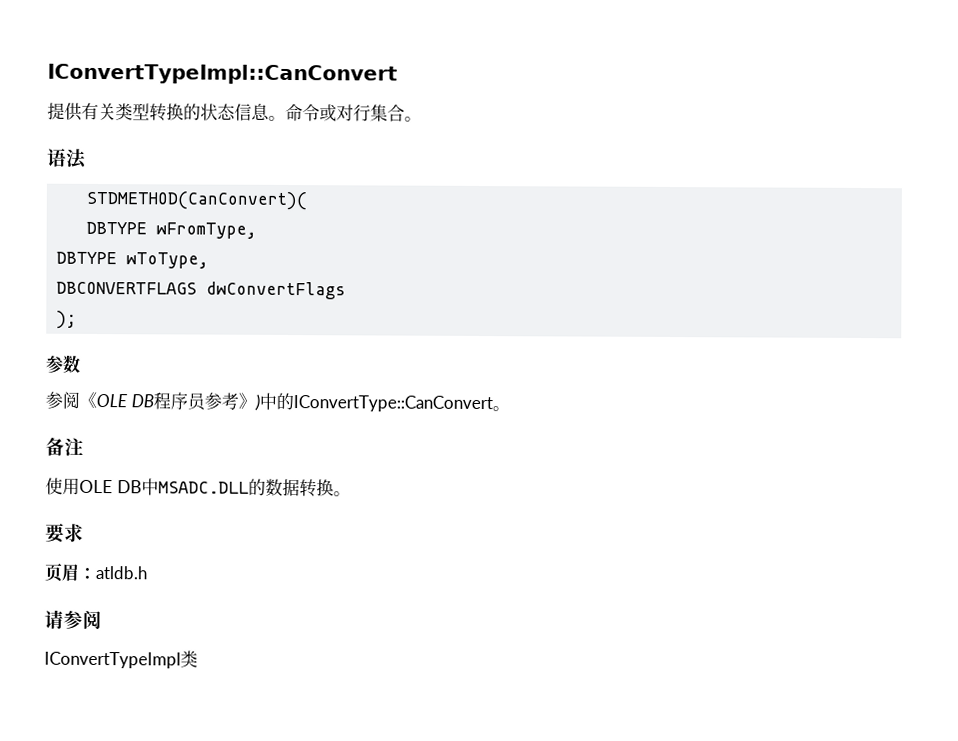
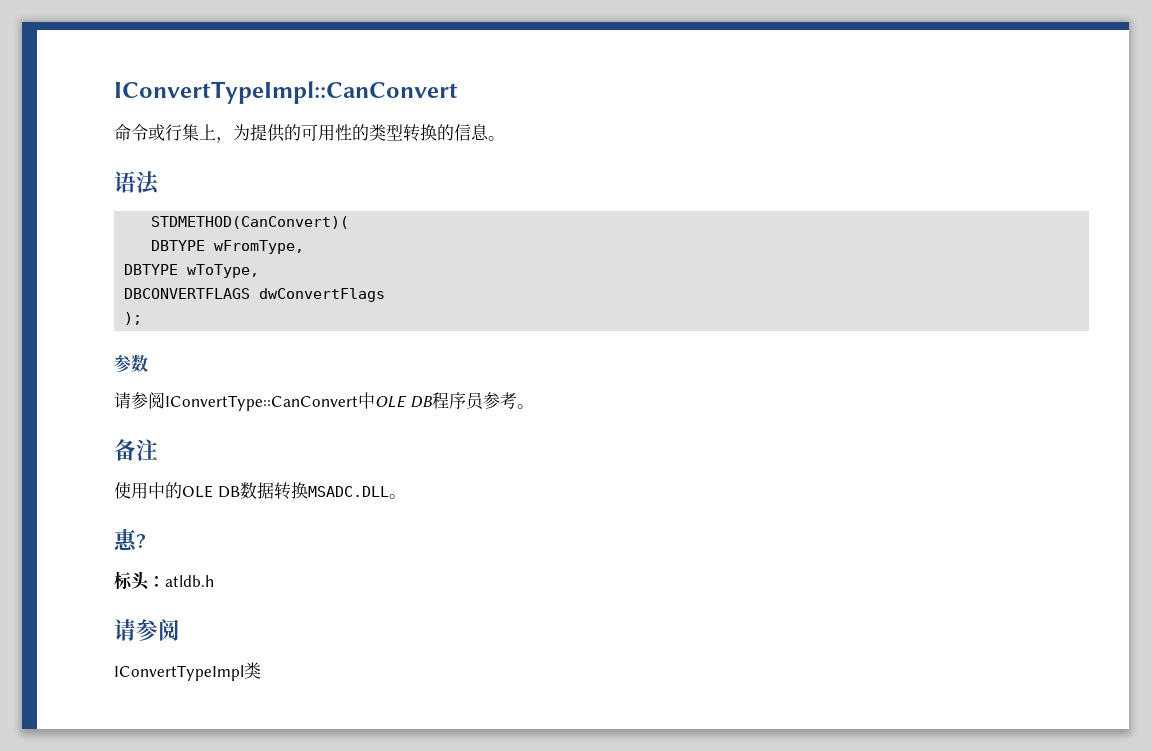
- 提供有关类型转换的状态信息。命令或对行集合。
+ 命令或行集上，为提供的可用性的类型转换的信息。
- 参阅《OLE DB程序员参考》)中的IConvertType::CanConvert。
+ 请参阅IConvertType::CanConvert中OLE DB程序员参考。
- 使用OLE DB中MSADC.DLL的数据转换。
- 要求
- 页眉：atldb.h
+ 使用中的OLE DB数据转换MSADC.DLL。
+ 惠?
+ 标头：atldb.h

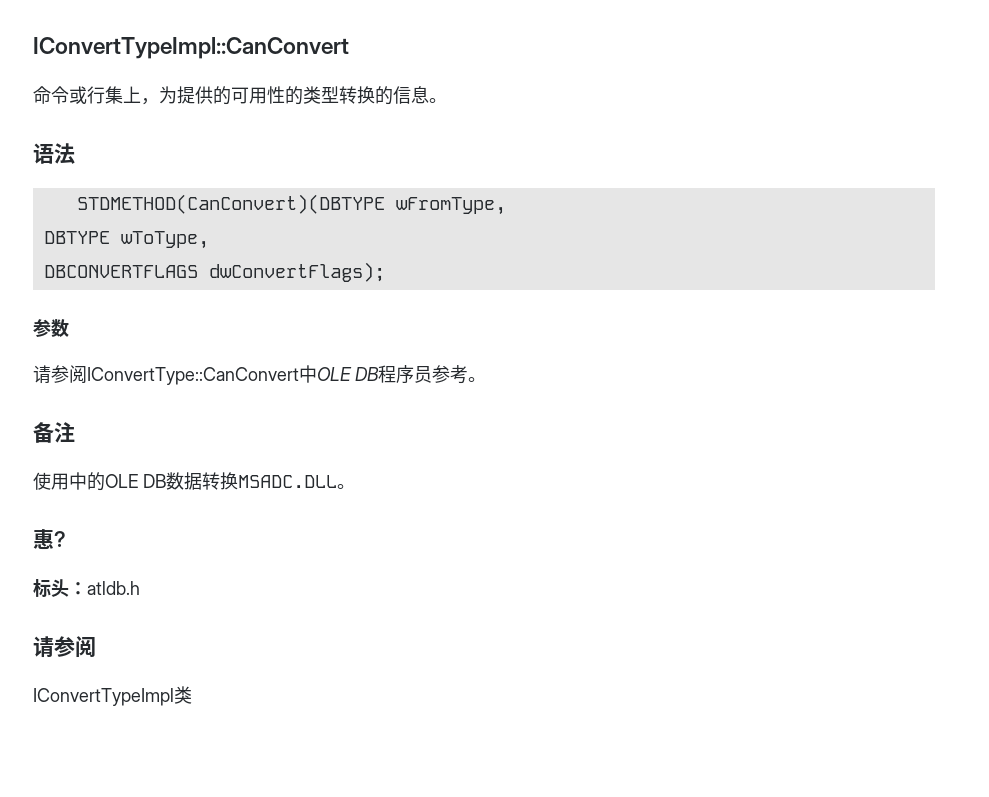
- STDMETHOD(CanConvert)(
- DBTYPE wFromType,
+ STDMETHOD(CanConvert)(DBTYPE wFromType,
- DBCONVERTFLAGS dwConvertFlags
- );
+ DBCONVERTFLAGS dwConvertFlags);

